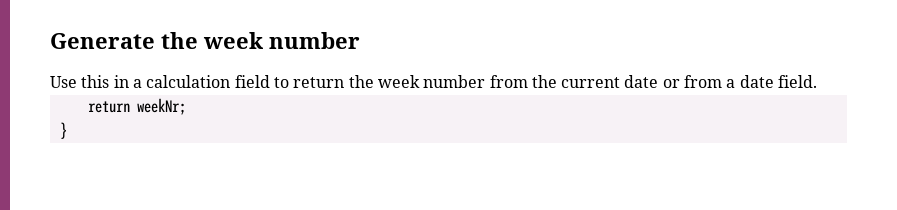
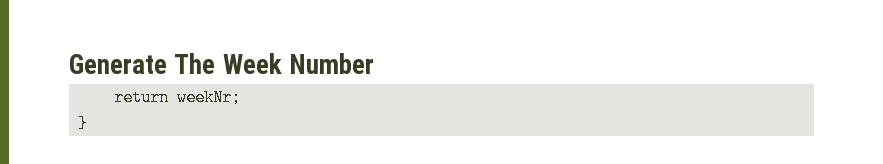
- Generate the week number
- Use this in a calculation field to return the week number from the current date or from a date field.
+ Generate The Week Number

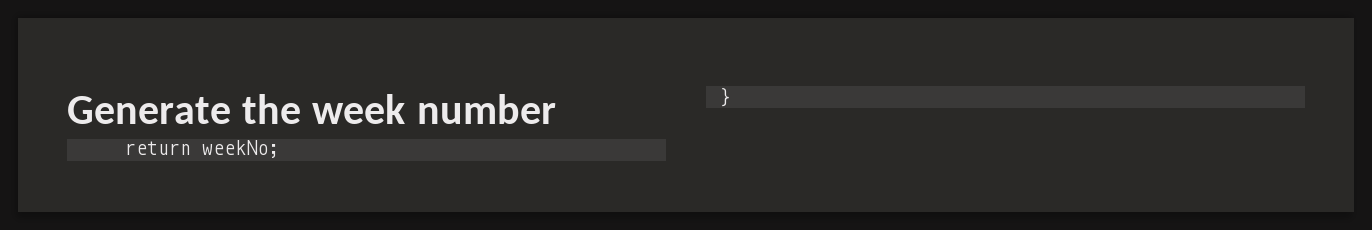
- Generate The Week Number
+ Generate the week number
- return weekNr;
+ return weekNo;

